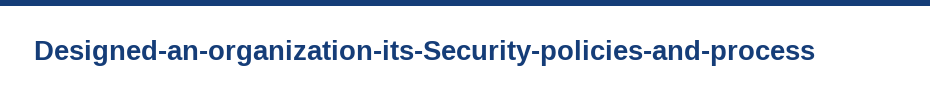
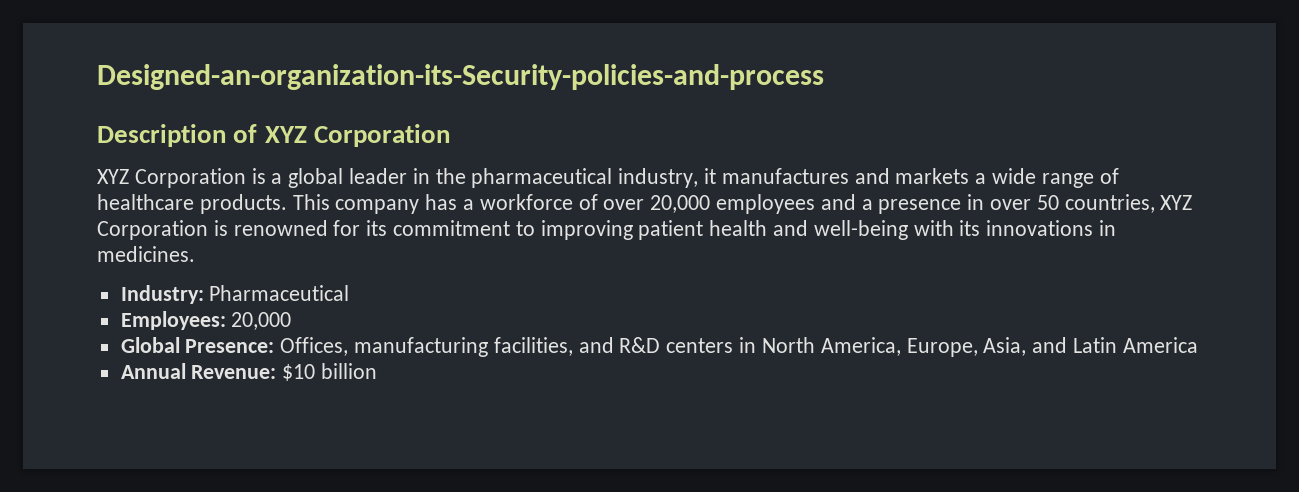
+ Description of XYZ Corporation
+ XYZ Corporation is a global leader in the pharmaceutical industry, it manufactures and markets a wide range of healthcare products. This company has a workforce of over 20,000 employees and a presence in over 50 countries, XYZ Corporation is renowned for its commitment to improving patient health and well-being with its innovations in medicines.
+ Industry: Pharmaceutical
+ Employees: 20,000
+ Global Presence: Offices, manufacturing facilities, and R&D centers in North America, Europe, Asia, and Latin America
+ Annual Revenue: $10 billion

